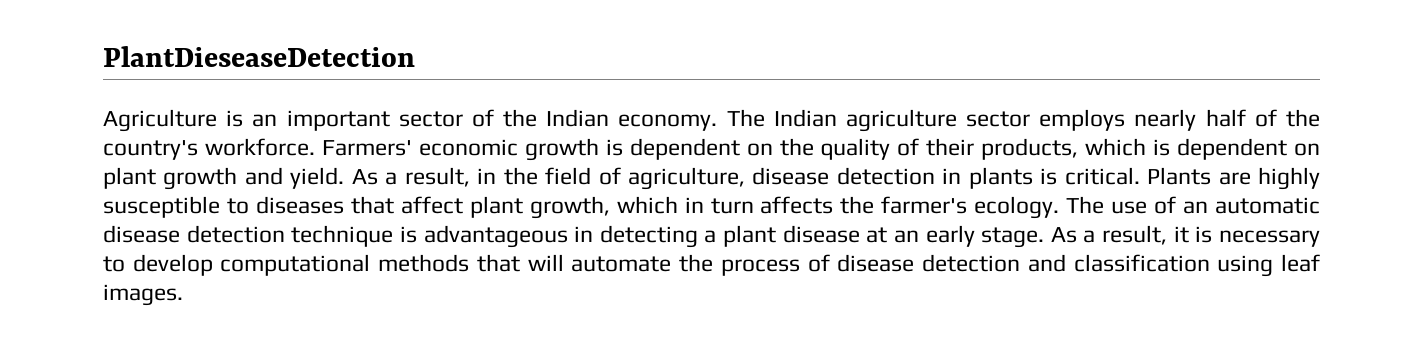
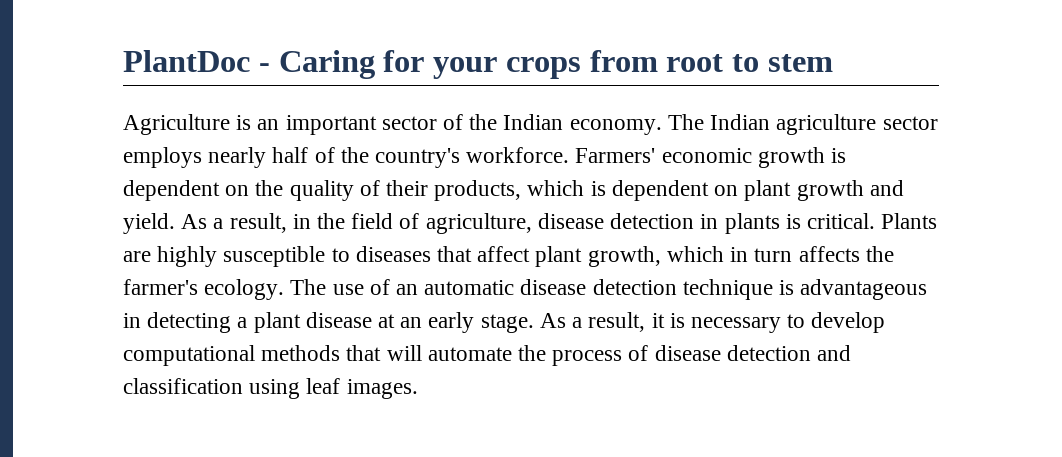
- PlantDieseaseDetection
+ PlantDoc - Caring for your crops from root to stem

